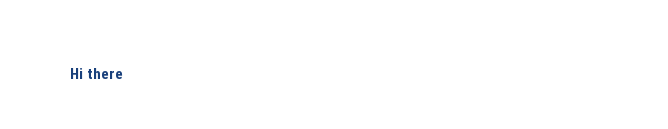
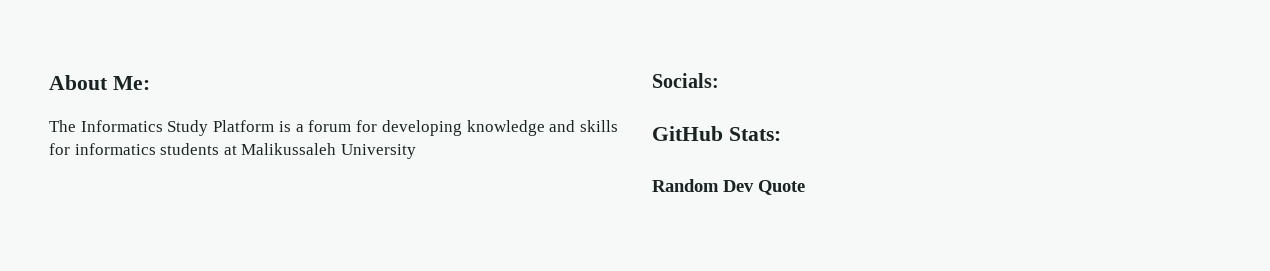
- Hi there
+ About Me:
+ The Informatics Study Platform is a forum for developing knowledge and skills for informatics students at Malikussaleh University
+ Socials:
+ GitHub Stats:
+ Random Dev Quote

